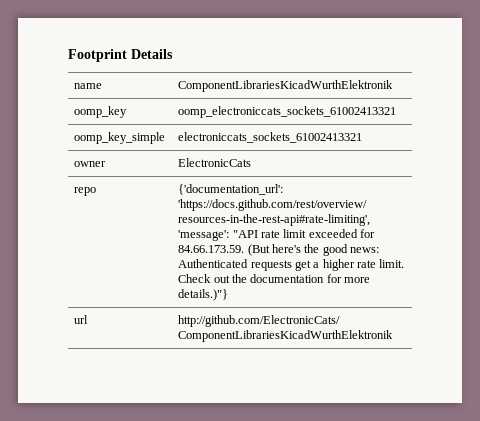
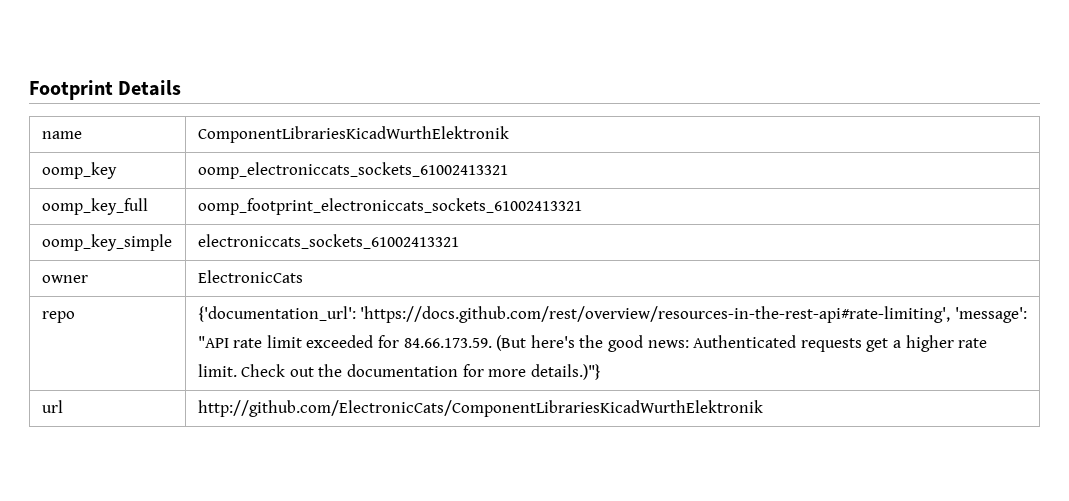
+ oomp_key_full | oomp_footprint_electroniccats_sockets_61002413321

